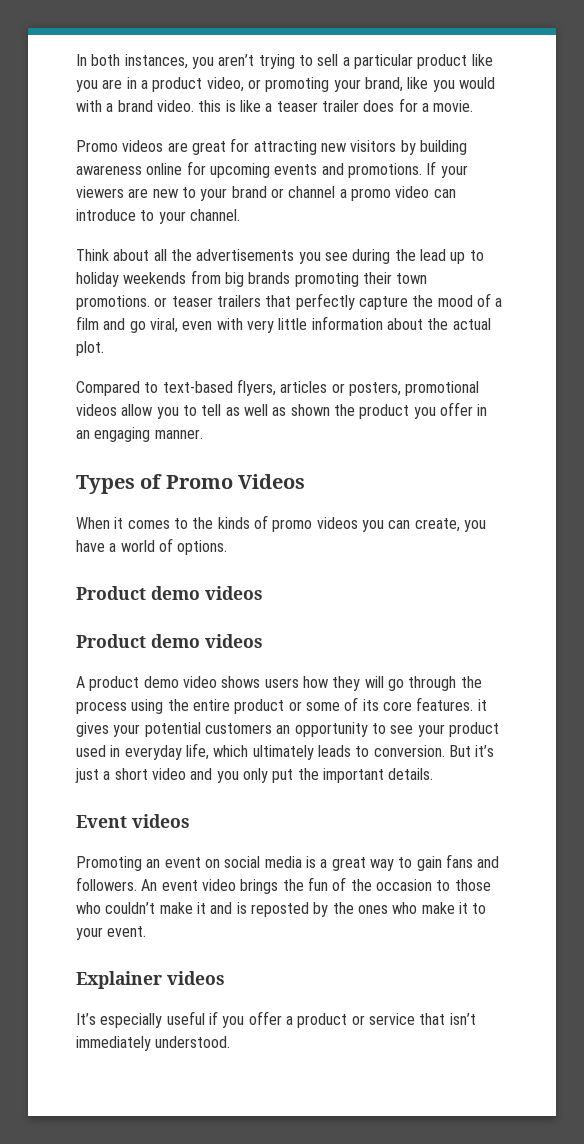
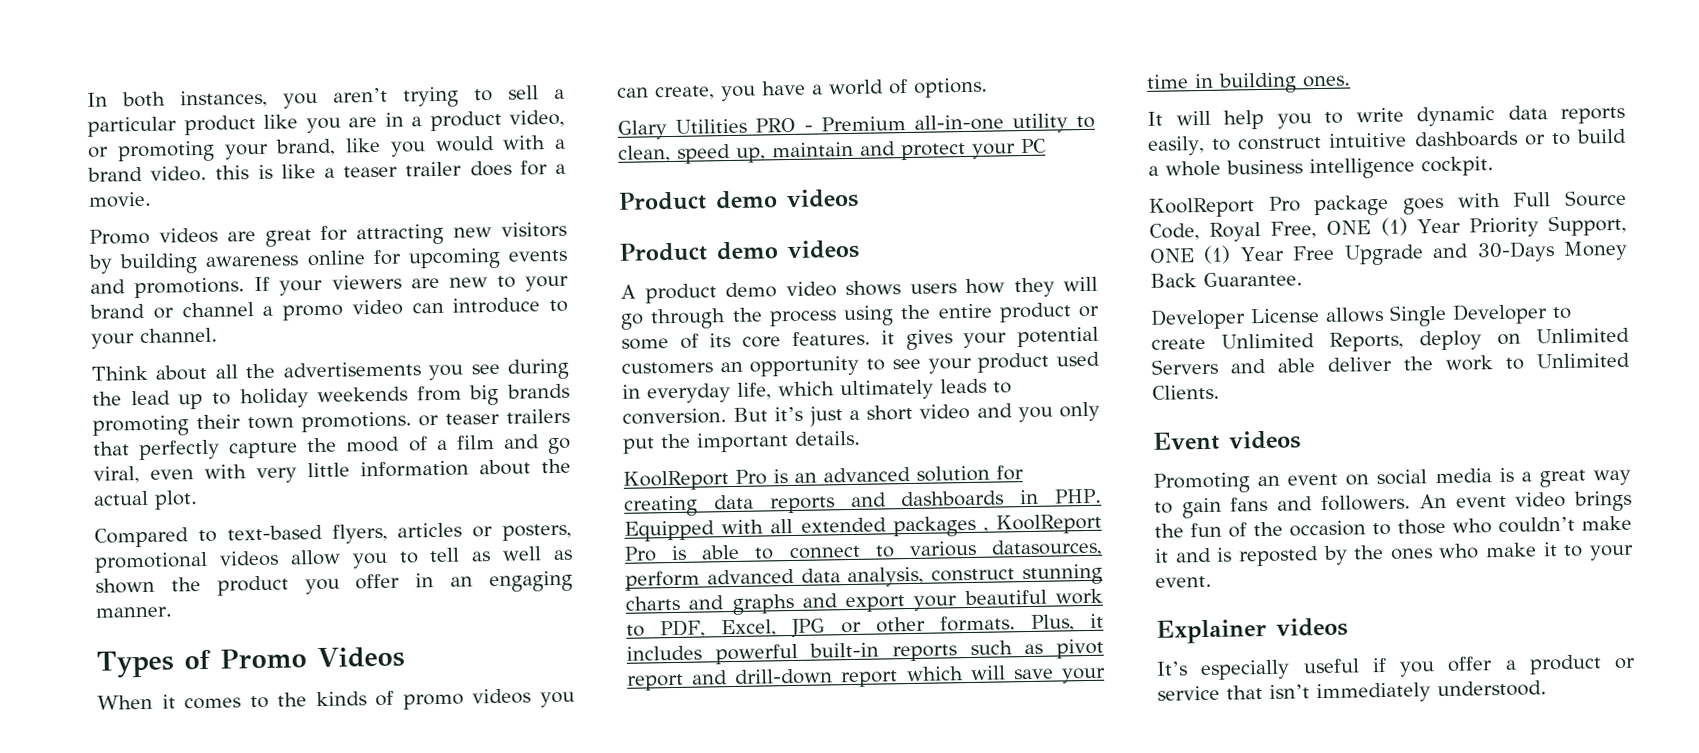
+ Glary Utilities PRO - Premium all-in-one utility to clean, speed up, maintain and protect your PC
+ KoolReport Pro is an advanced solution for creating data reports and dashboards in PHP. Equipped with all extended packages , KoolReport Pro is able to connect to various datasources, perform advanced data analysis, construct stunning charts and graphs and export your beautiful work to PDF, Excel, JPG or other formats. Plus, it includes powerful built-in reports such as pivot report and drill-down report which will save your time in building ones.
+ It will help you to write dynamic data reports easily, to construct intuitive dashboards or to build a whole business intelligence cockpit.
+ KoolReport Pro package goes with Full Source Code, Royal Free, ONE (1) Year Priority Support, ONE (1) Year Free Upgrade and 30-Days Money Back Guarantee.
+ Developer License allows Single Developer to create Unlimited Reports, deploy on Unlimited Servers and able deliver the work to Unlimited Clients.

